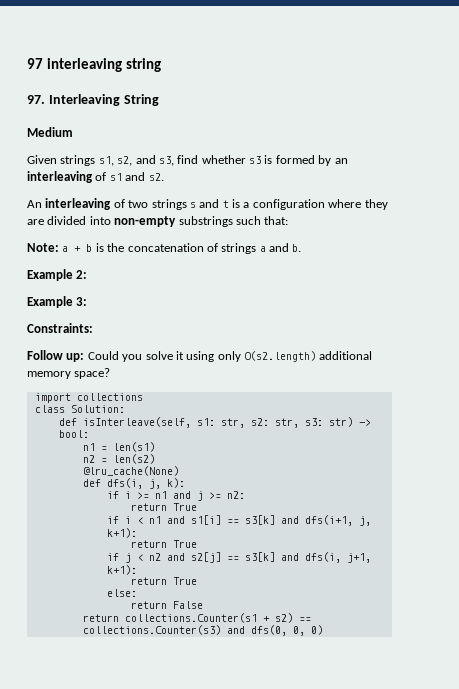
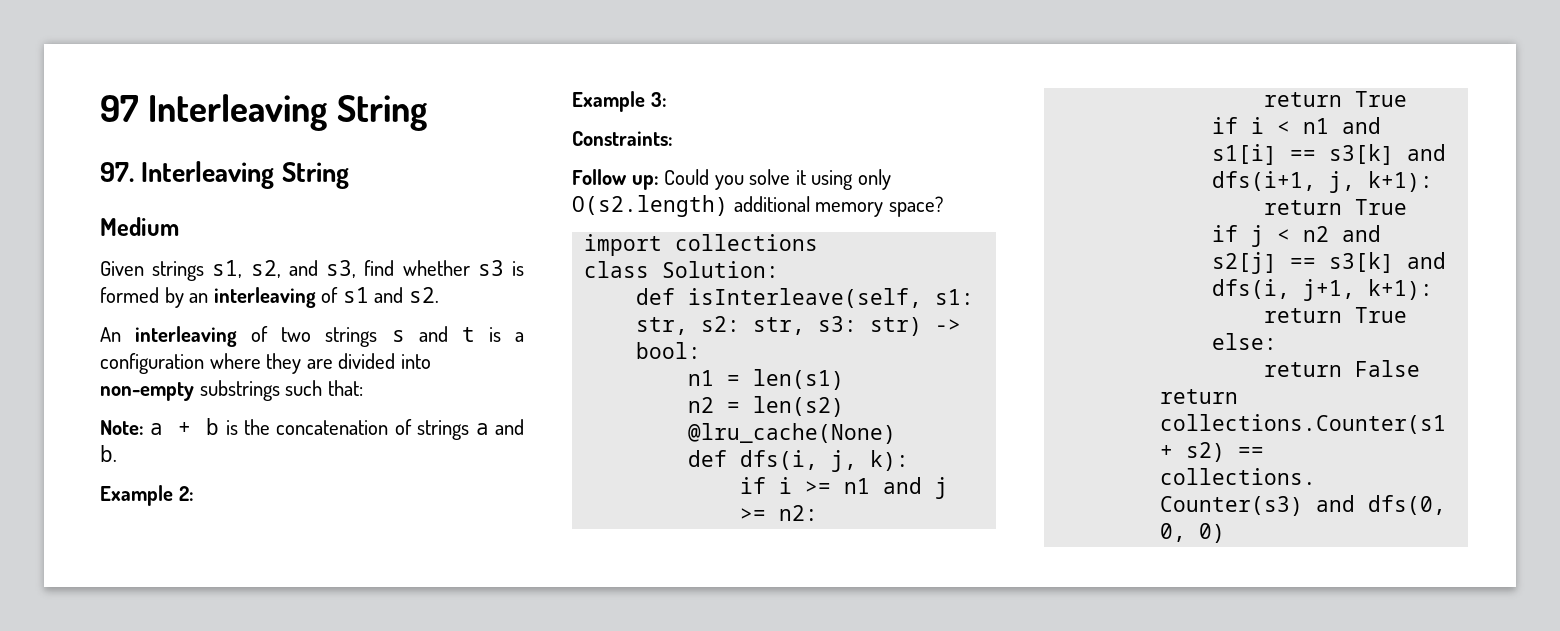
- 97 interleaving string
+ 97 Interleaving String

